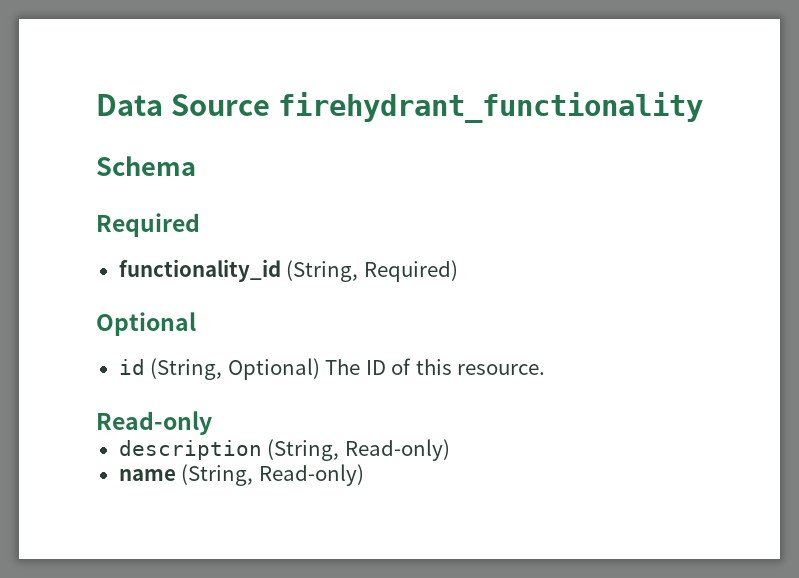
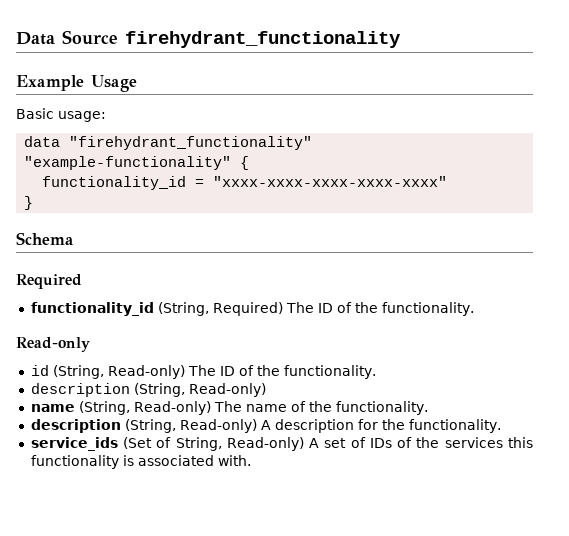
+ Example Usage
+ Basic usage:
+ data "firehydrant_functionality" "example-functionality" {
+ functionality_id = "xxxx-xxxx-xxxx-xxxx-xxxx"
+ }
- functionality_id (String, Required)
- Optional
+ functionality_id (String, Required) The ID of the functionality.
+ Read-only
- id (String, Optional) The ID of this resource.
- Read-only
+ id (String, Read-only) The ID of the functionality.
- name (String, Read-only)
+ name (String, Read-only) The name of the functionality.
+ description (String, Read-only) A description for the functionality.
+ service_ids (Set of String, Read-only) A set of IDs of the services this functionality is associated with.

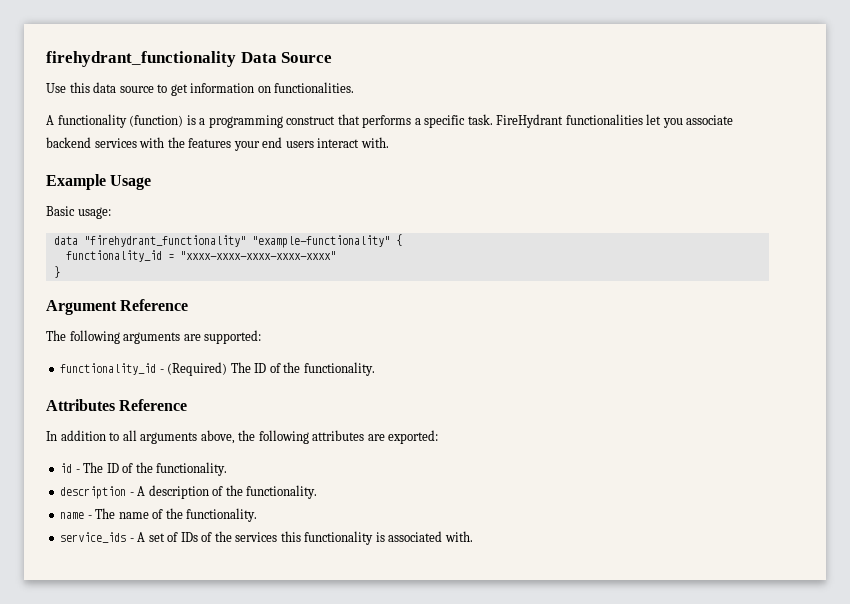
- Data Source firehydrant_functionality
+ firehydrant_functionality Data Source
+ Use this data source to get information on functionalities.
+ A functionality (function) is a programming construct that performs a specific task. FireHydrant functionalities let you associate backend services with the features your end users interact with.
- Schema
- Required
- functionality_id (String, Required) The ID of the functionality.
- Read-only
+ Argument Reference
+ The following arguments are supported:
+ functionality_id - (Required) The ID of the functionality.
+ Attributes Reference
+ In addition to all arguments above, the following attributes are exported:
- id (String, Read-only) The ID of the functionality.
- description (String, Read-only)
- name (String, Read-only) The name of the functionality.
+ id - The ID of the functionality.
+ description - A description of the functionality.
+ name - The name of the functionality.
- description (String, Read-only) A description for the functionality.
- service_ids (Set of String, Read-only) A set of IDs of the services this functionality is associated with.
+ service_ids - A set of IDs of the services this functionality is associated with.

